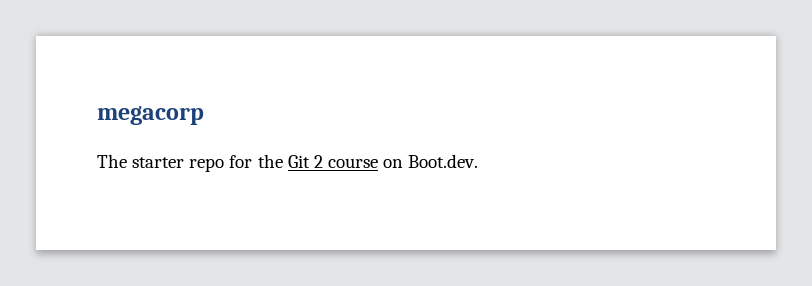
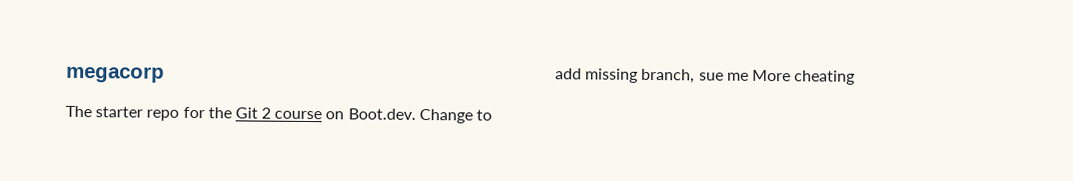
- The starter repo for the Git 2 course on Boot.dev.
+ The starter repo for the Git 2 course on Boot.dev. Change to add missing branch, sue me More cheating

